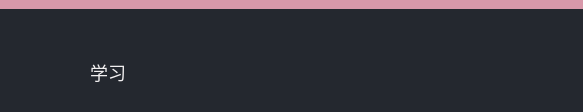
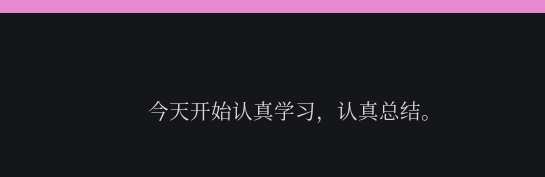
- 学习
+ 今天开始认真学习，认真总结。

